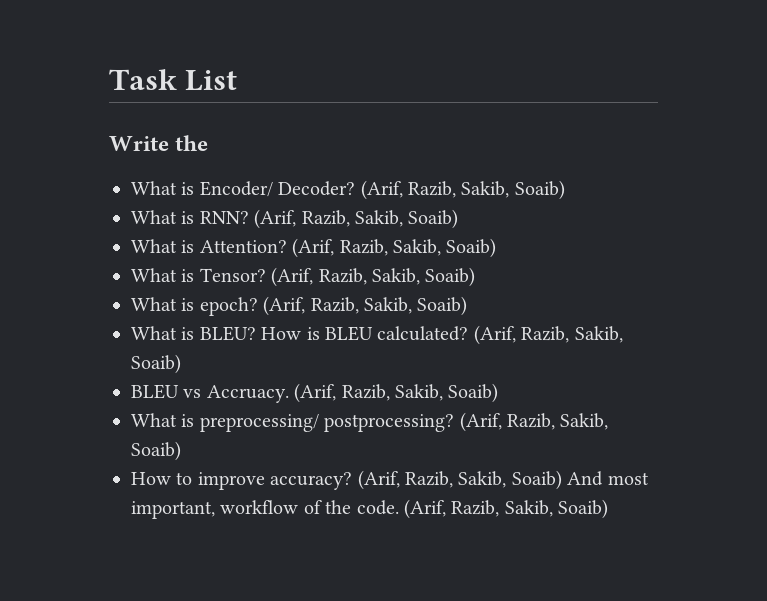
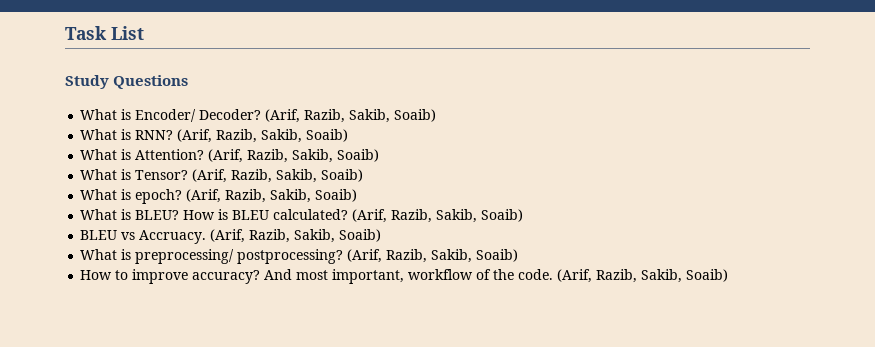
- Write the
+ Study Questions
- (Arif, Razib, Sakib, Soaib) And most important, workflow of the code.
+ And most important, workflow of the code.

